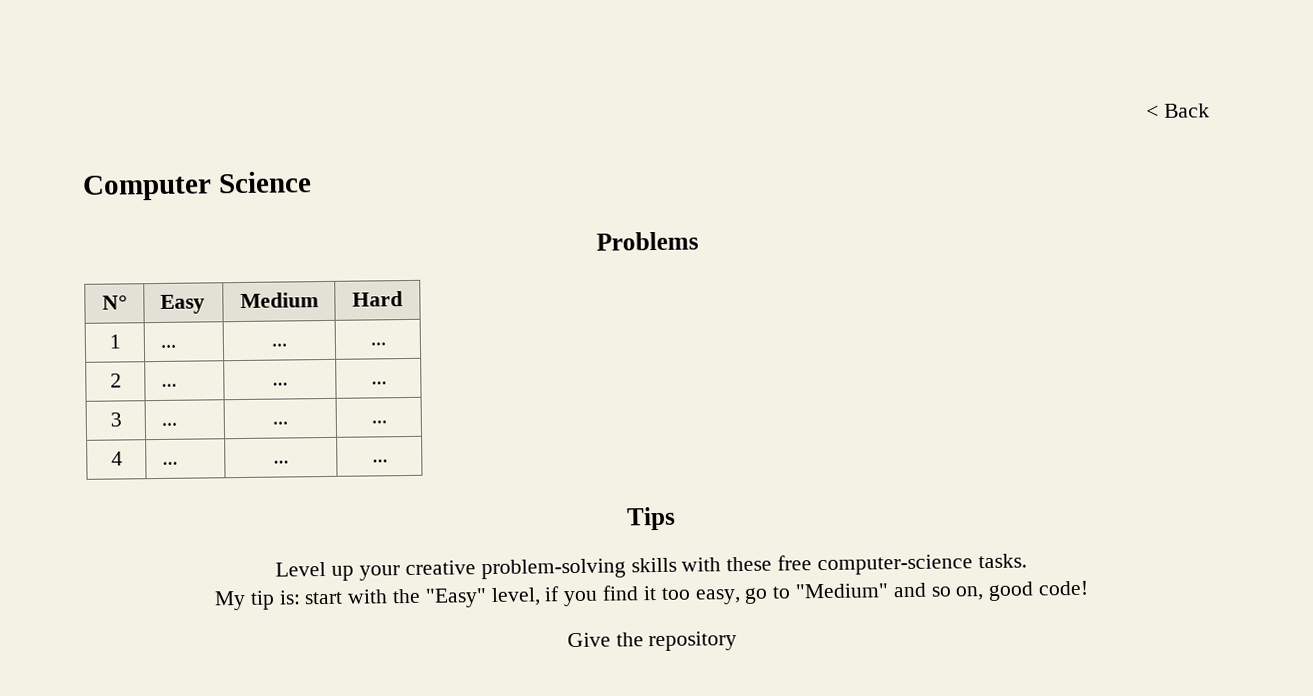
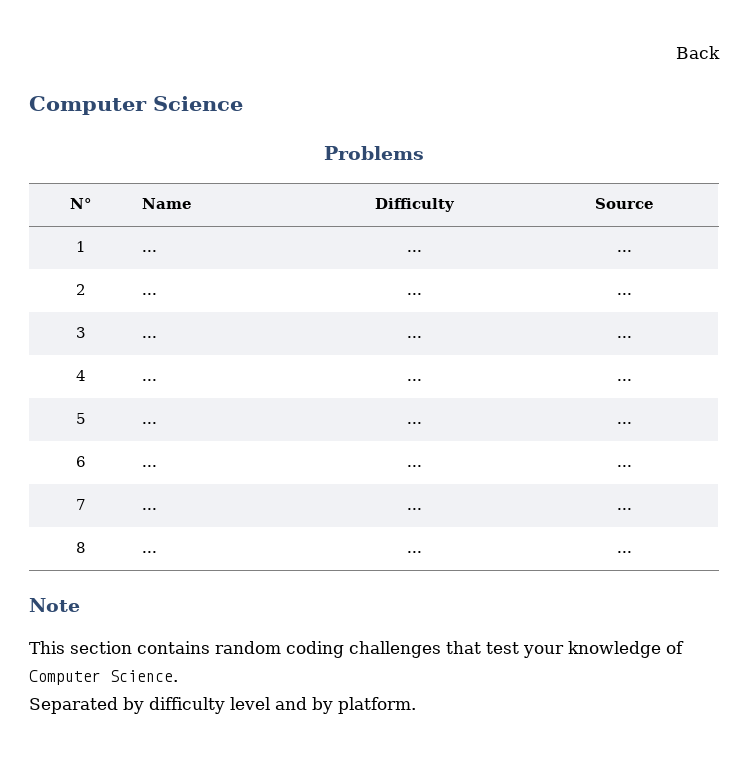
- < Back
+ Back
- N° | Easy | Medium | Hard
+ N° | Name | Difficulty | Source
- Tips
- Level up your creative problem-solving skills with these free computer-science tasks.
- My tip is: start with the "Easy" level, if you find it too easy, go to "Medium" and so on, good code!
- Give the repository
+ 5 | ... | ... | ...
+ 6 | ... | ... | ...
+ 7 | ... | ... | ...
+ 8 | ... | ... | ...
+ Note
+ This section contains random coding challenges that test your knowledge of Computer Science.
+ Separated by difficulty level and by platform.

